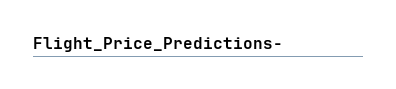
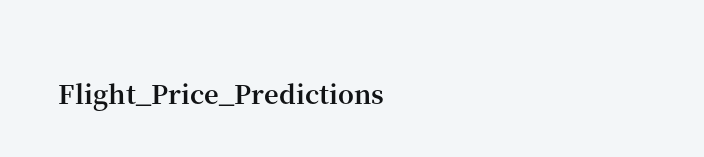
- Flight_Price_Predictions-
+ Flight_Price_Predictions

